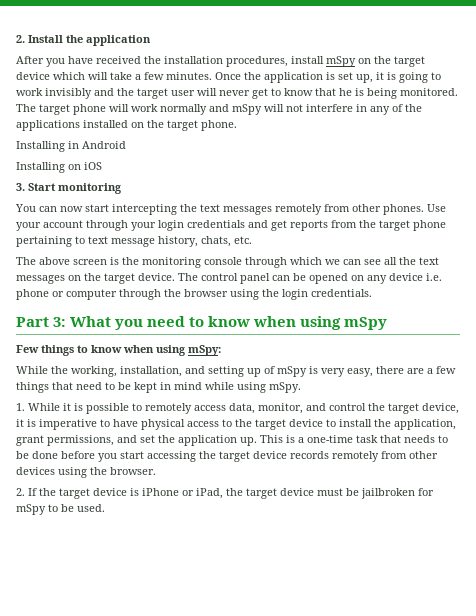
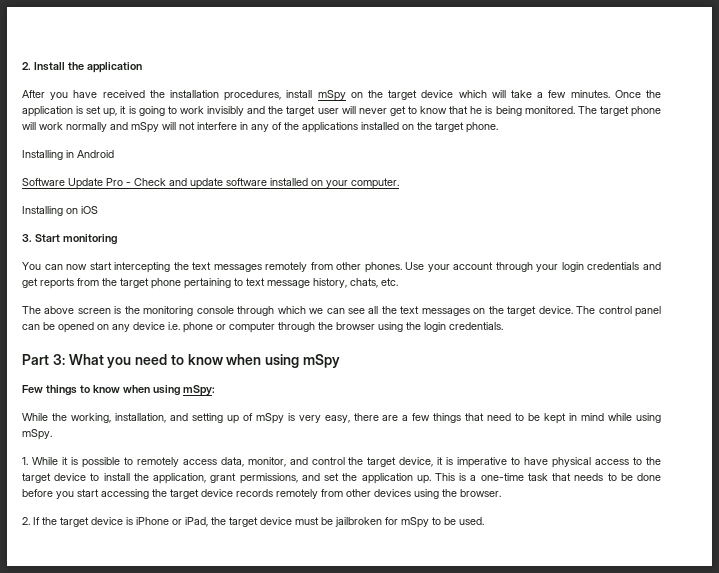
+ Software Update Pro - Check and update software installed on your computer.

